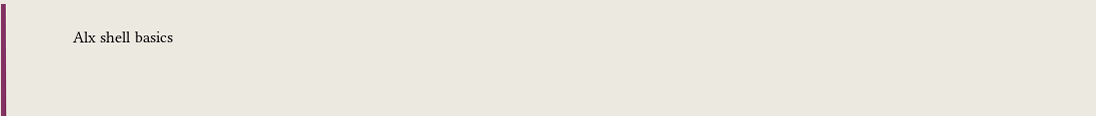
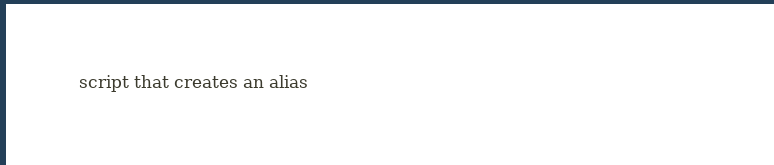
- Alx shell basics
+ script that creates an alias

